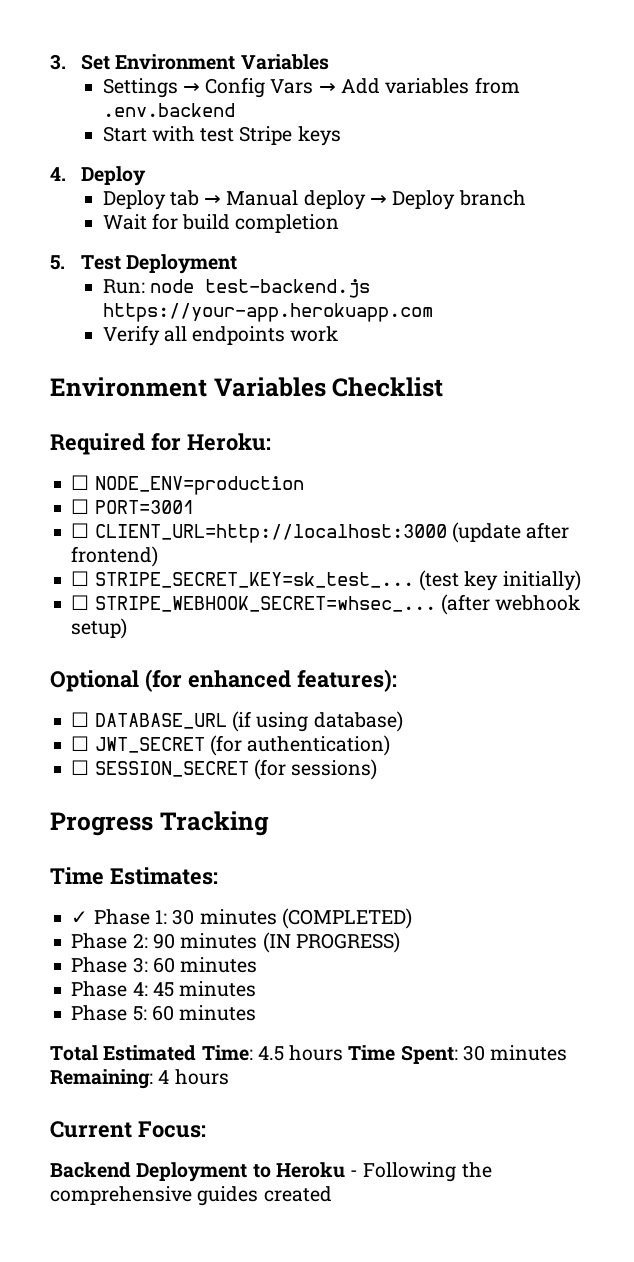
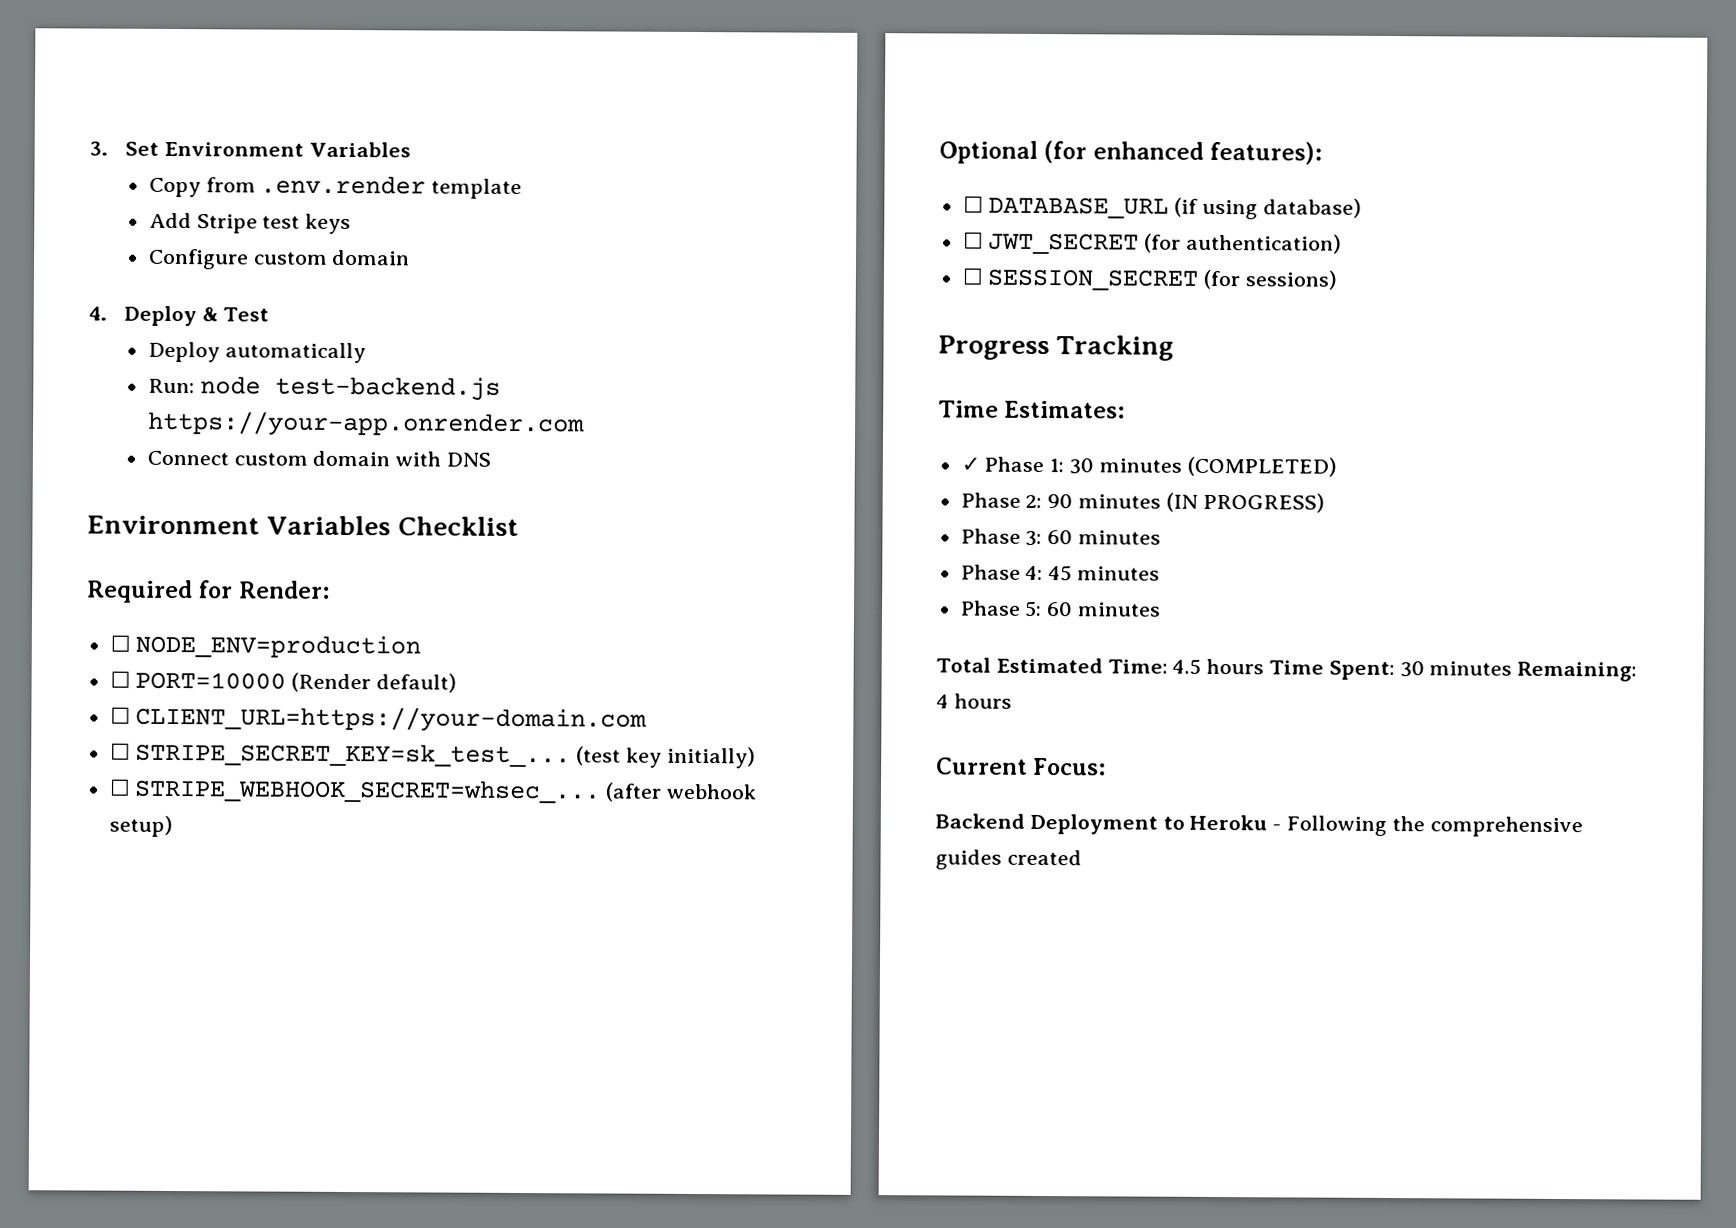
- Settings → Config Vars → Add variables from .env.backend
- Start with test Stripe keys
+ Copy from .env.render template
+ Add Stripe test keys
+ Configure custom domain
- 4. Deploy
- Deploy tab → Manual deploy → Deploy branch
- Wait for build completion
- 5. Test Deployment
- Run: node test-backend.js https://your-app.herokuapp.com
- Verify all endpoints work
+ 4. Deploy & Test
+ Deploy automatically
+ Run: node test-backend.js https://your-app.onrender.com
+ Connect custom domain with DNS
- Required for Heroku:
+ Required for Render:
- ☐ PORT=3001
- ☐ CLIENT_URL=http://localhost:3000 (update after frontend)
+ ☐ PORT=10000 (Render default)
+ ☐ CLIENT_URL=https://your-domain.com

